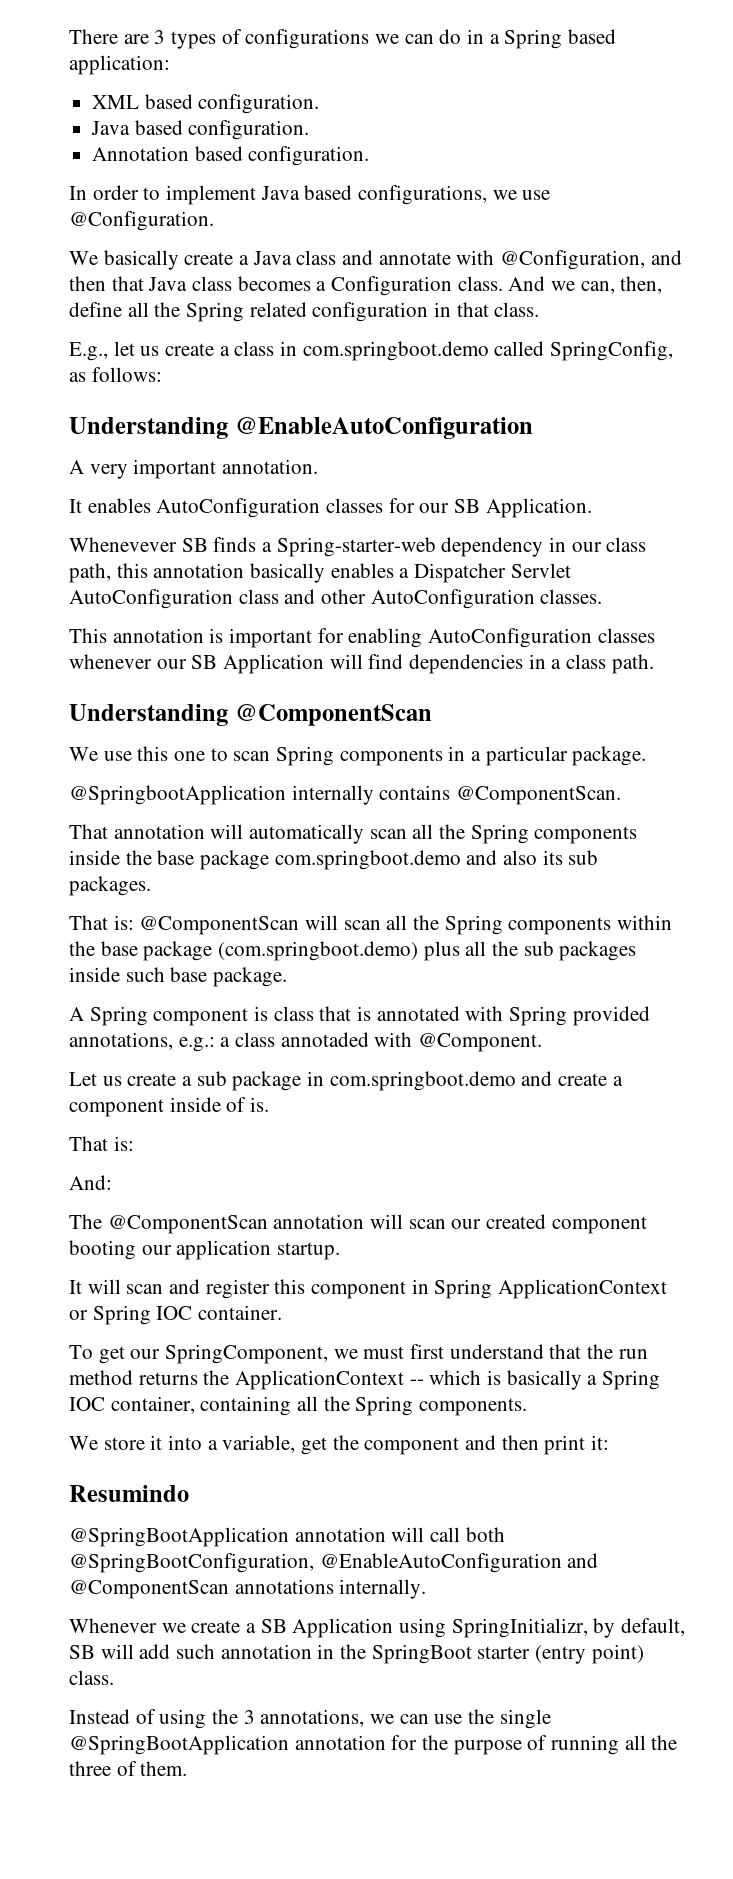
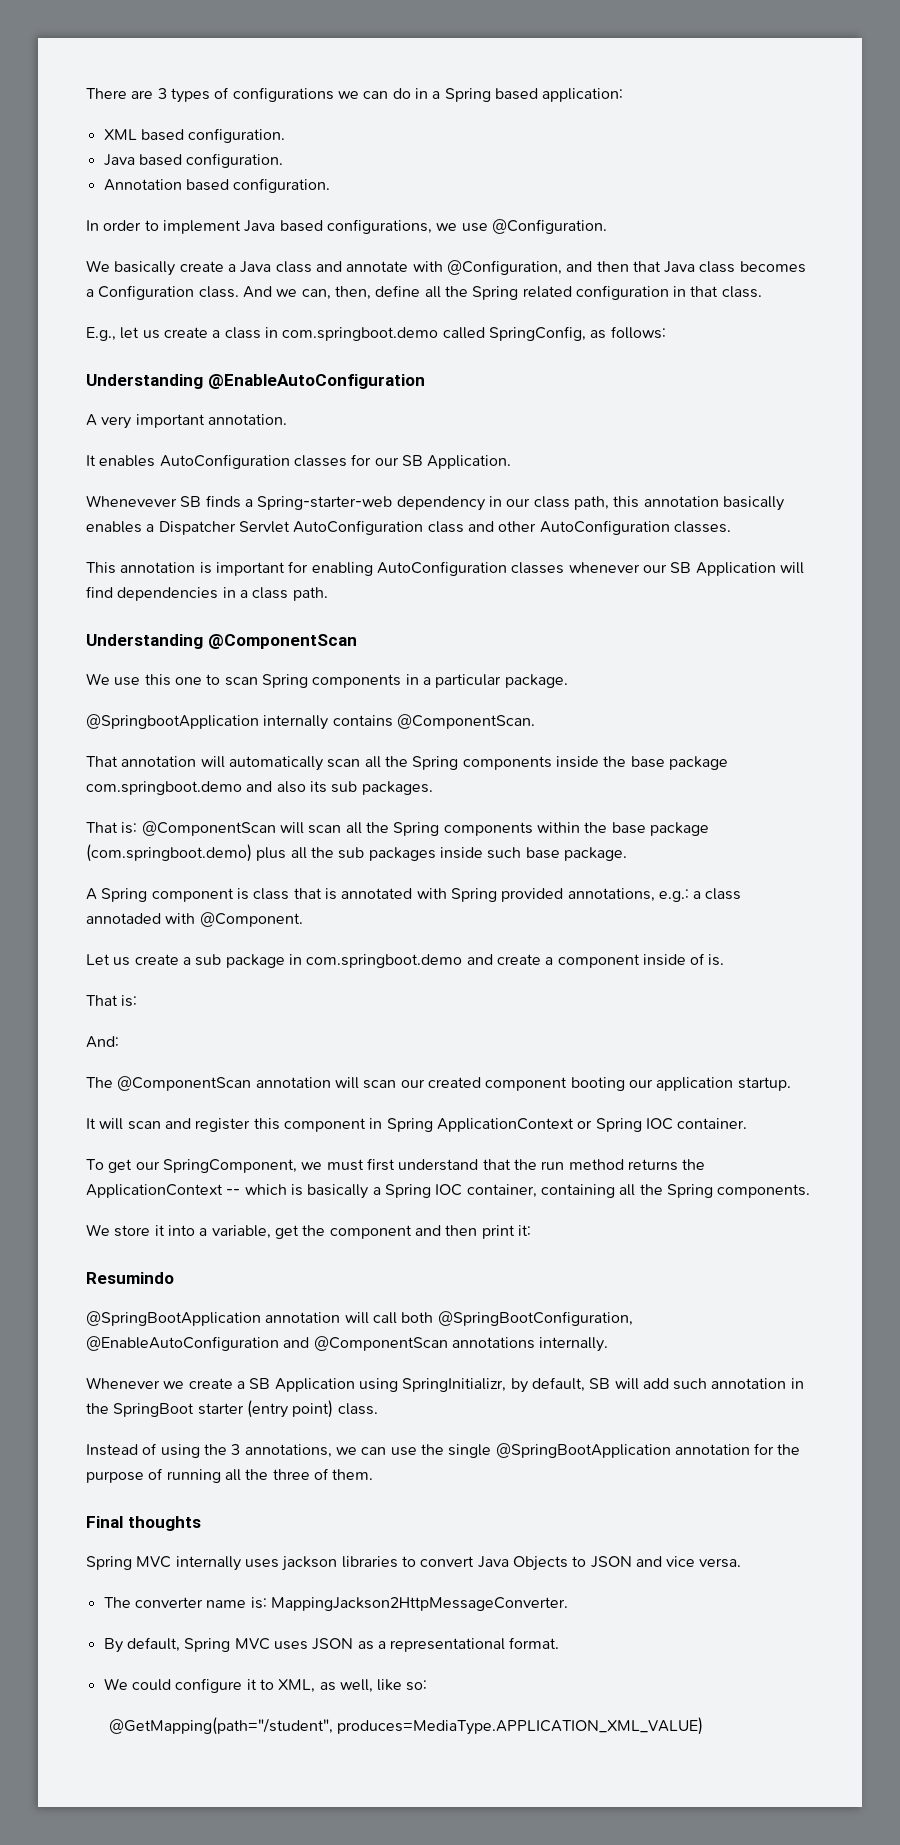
+ Final thoughts
+ Spring MVC internally uses jackson libraries to convert Java Objects to JSON and vice versa.
+ The converter name is: MappingJackson2HttpMessageConverter.
+ By default, Spring MVC uses JSON as a representational format.
+ We could configure it to XML, as well, like so:
+ @GetMapping(path="/student", produces=MediaType.APPLICATION_XML_VALUE)

